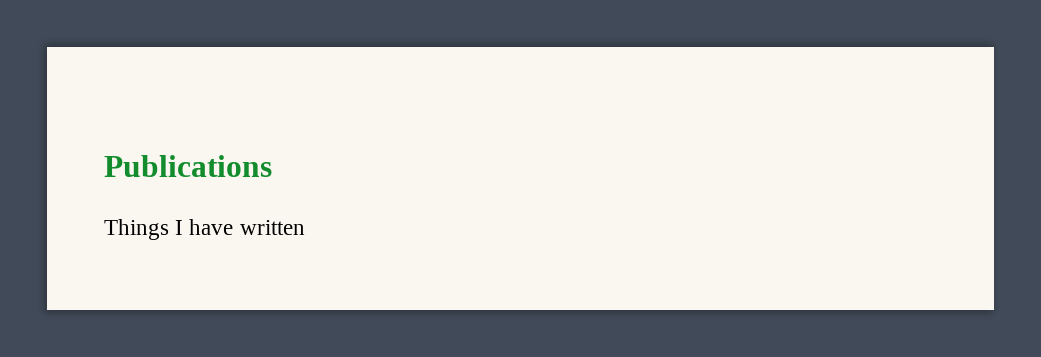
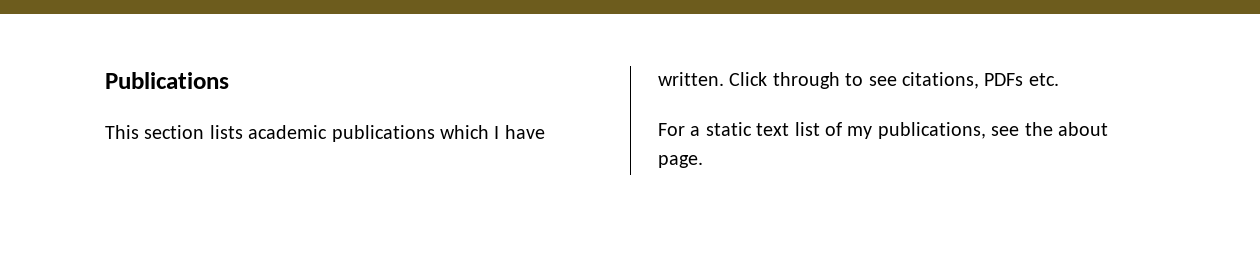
- Things I have written
+ This section lists academic publications which I have written. Click through to see citations, PDFs etc.
+ For a static text list of my publications, see the about page.

